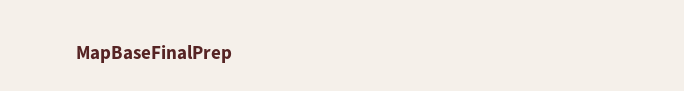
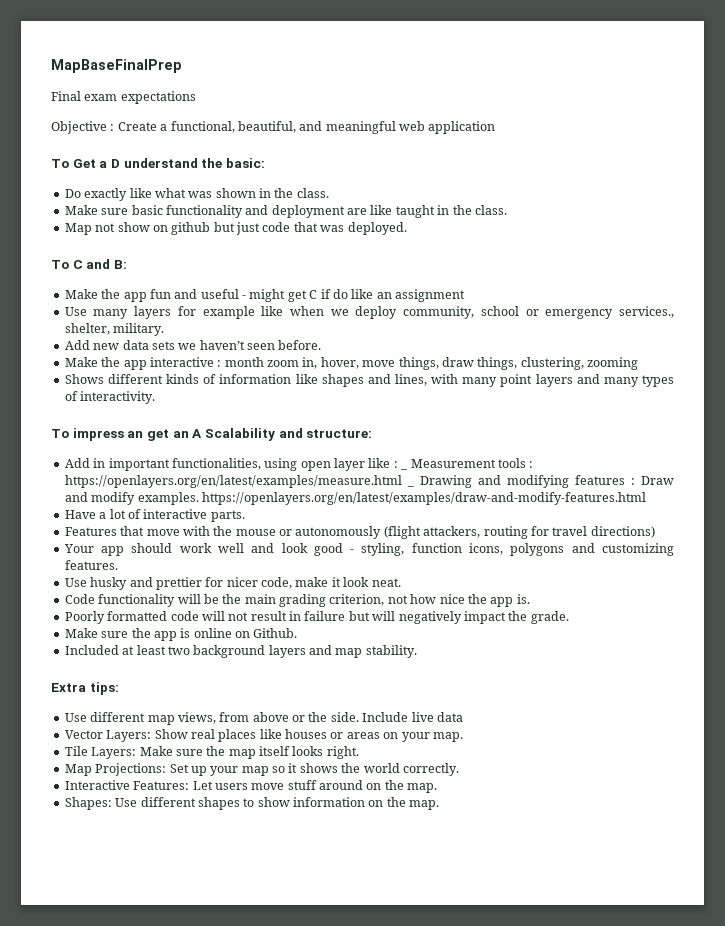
+ Final exam expectations
+ Objective : Create a functional, beautiful, and meaningful web application
+ To Get a D understand the basic:
+ Do exactly like what was shown in the class.
+ Make sure basic functionality and deployment are like taught in the class.
+ Map not show on github but just code that was deployed.
+ To C and B:
+ Make the app fun and useful - might get C if do like an assignment
+ Use many layers for example like when we deploy community, school or emergency services., shelter, military.
+ Add new data sets we haven’t seen before.
+ Make the app interactive : month zoom in, hover, move things, draw things, clustering, zooming
+ Shows different kinds of information like shapes and lines, with many point layers and many types of interactivity.
+ To impress an get an A Scalability and structure:
+ Add in important functionalities, using open layer like : _ Measurement tools : https://openlayers.org/en/latest/examples/measure.html _ Drawing and modifying features : Draw and modify examples. https://openlayers.org/en/latest/examples/draw-and-modify-features.html
+ Have a lot of interactive parts.
+ Features that move with the mouse or autonomously (flight attackers, routing for travel directions)
+ Your app should work well and look good - styling, function icons, polygons and customizing features.
+ Use husky and prettier for nicer code, make it look neat.
+ Code functionality will be the main grading criterion, not how nice the app is.
+ Poorly formatted code will not result in failure but will negatively impact the grade.
+ Make sure the app is online on Github.
+ Included at least two background layers and map stability.
+ Extra tips:
+ Use different map views, from above or the side. Include live data
+ Vector Layers: Show real places like houses or areas on your map.
+ Tile Layers: Make sure the map itself looks right.
+ Map Projections: Set up your map so it shows the world correctly.
+ Interactive Features: Let users move stuff around on the map.
+ Shapes: Use different shapes to show information on the map.

